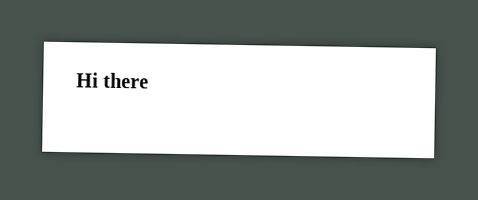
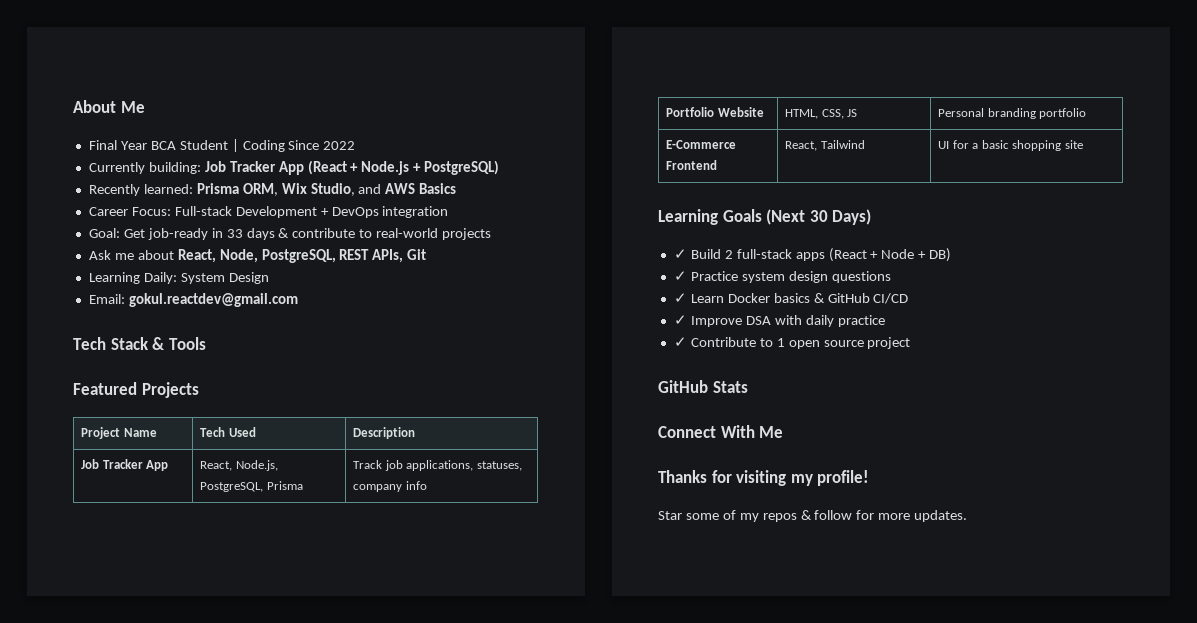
- Hi there
+ About Me
+ Final Year BCA Student | Coding Since 2022
+ Currently building: Job Tracker App (React + Node.js + PostgreSQL)
+ Recently learned: Prisma ORM, Wix Studio, and AWS Basics
+ Career Focus: Full-stack Development + DevOps integration
+ Goal: Get job-ready in 33 days & contribute to real-world projects
+ Ask me about React, Node, PostgreSQL, REST APIs, Git
+ Learning Daily: System Design
+ Email: gokul.reactdev@gmail.com
+ Tech Stack & Tools
+ Featured Projects
+ Project Name | Tech Used | Description
+ Job Tracker App | React, Node.js, PostgreSQL, Prisma | Track job applications, statuses, company info
+ Portfolio Website | HTML, CSS, JS | Personal branding portfolio
+ E-Commerce Frontend | React, Tailwind | UI for a basic shopping site
+ Learning Goals (Next 30 Days)
+ ✓ Build 2 full-stack apps (React + Node + DB)
+ ✓ Practice system design questions
+ ✓ Learn Docker basics & GitHub CI/CD
+ ✓ Improve DSA with daily practice
+ ✓ Contribute to 1 open source project
+ GitHub Stats
+ Connect With Me
+ Thanks for visiting my profile!
+ Star some of my repos & follow for more updates.

